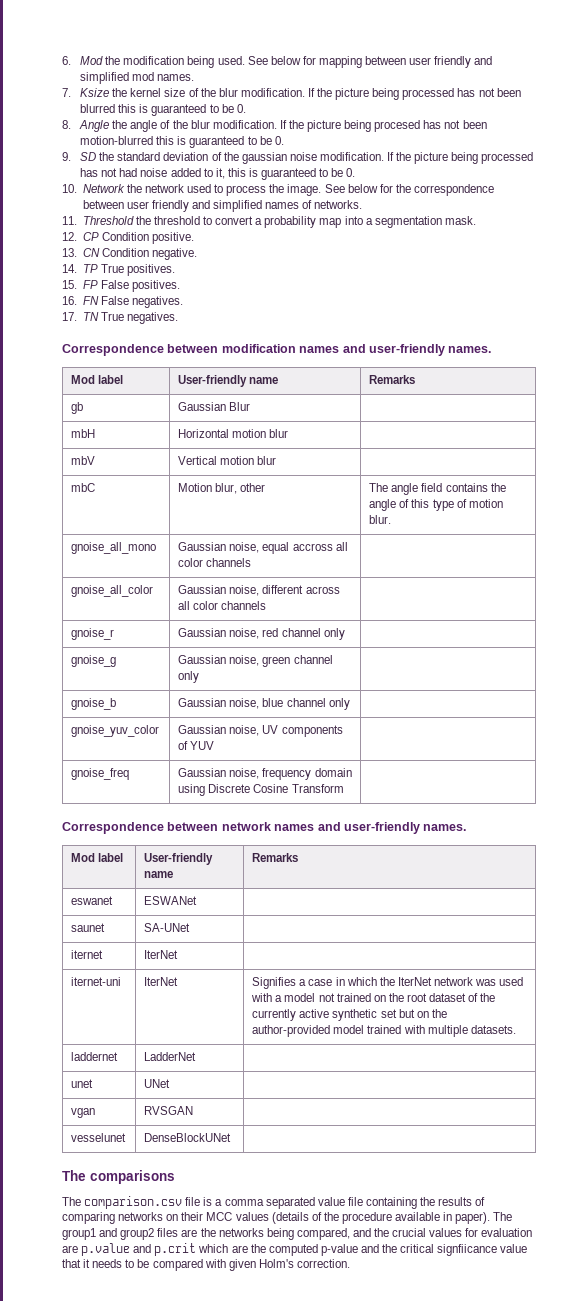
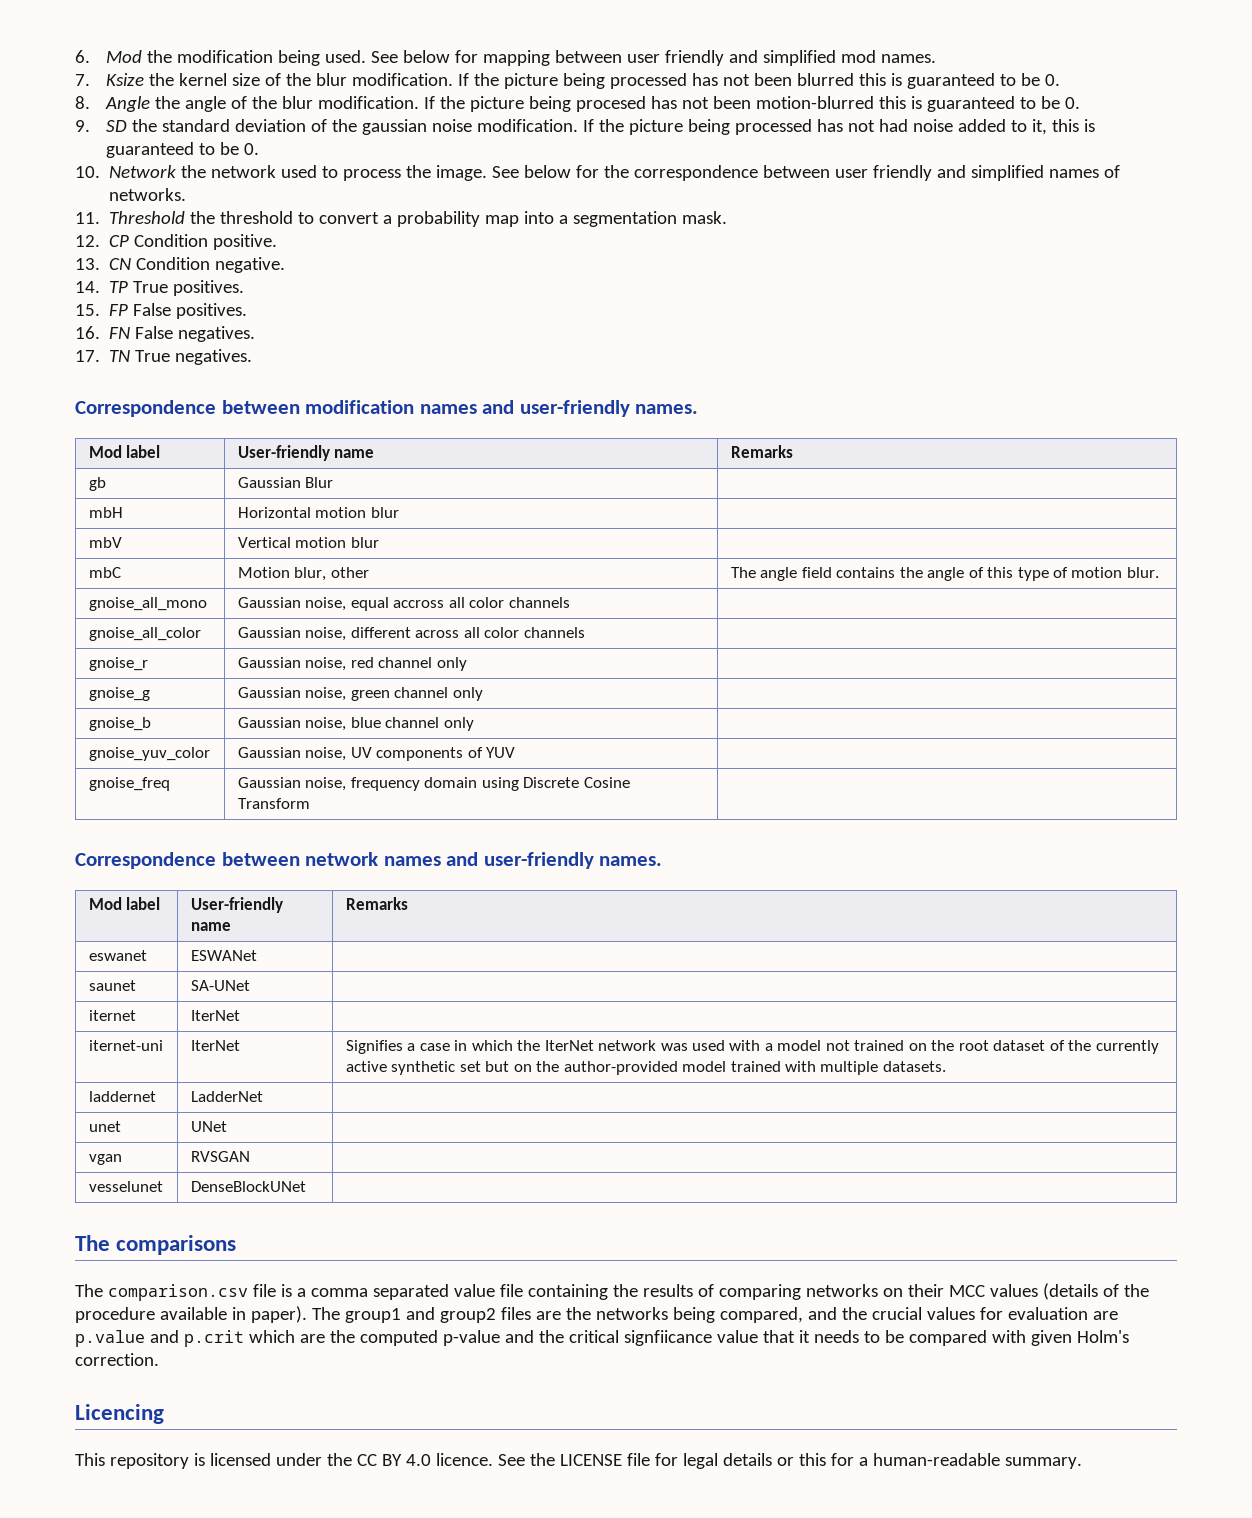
+ Licencing
+ This repository is licensed under the CC BY 4.0 licence. See the LICENSE file for legal details or this for a human-readable summary.

